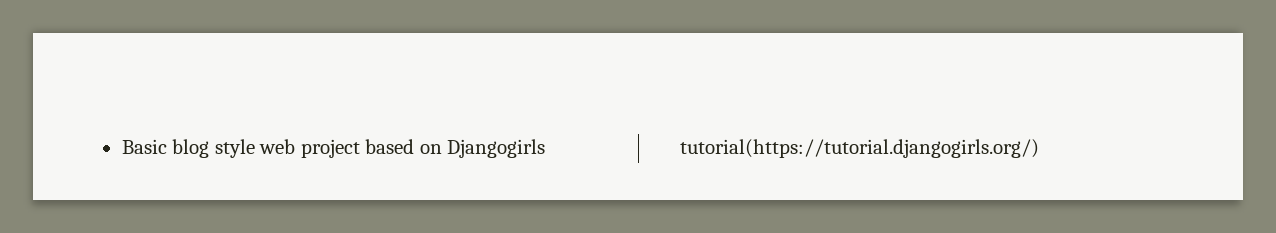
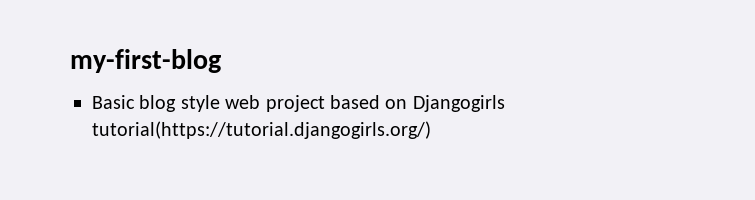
+ my-first-blog

